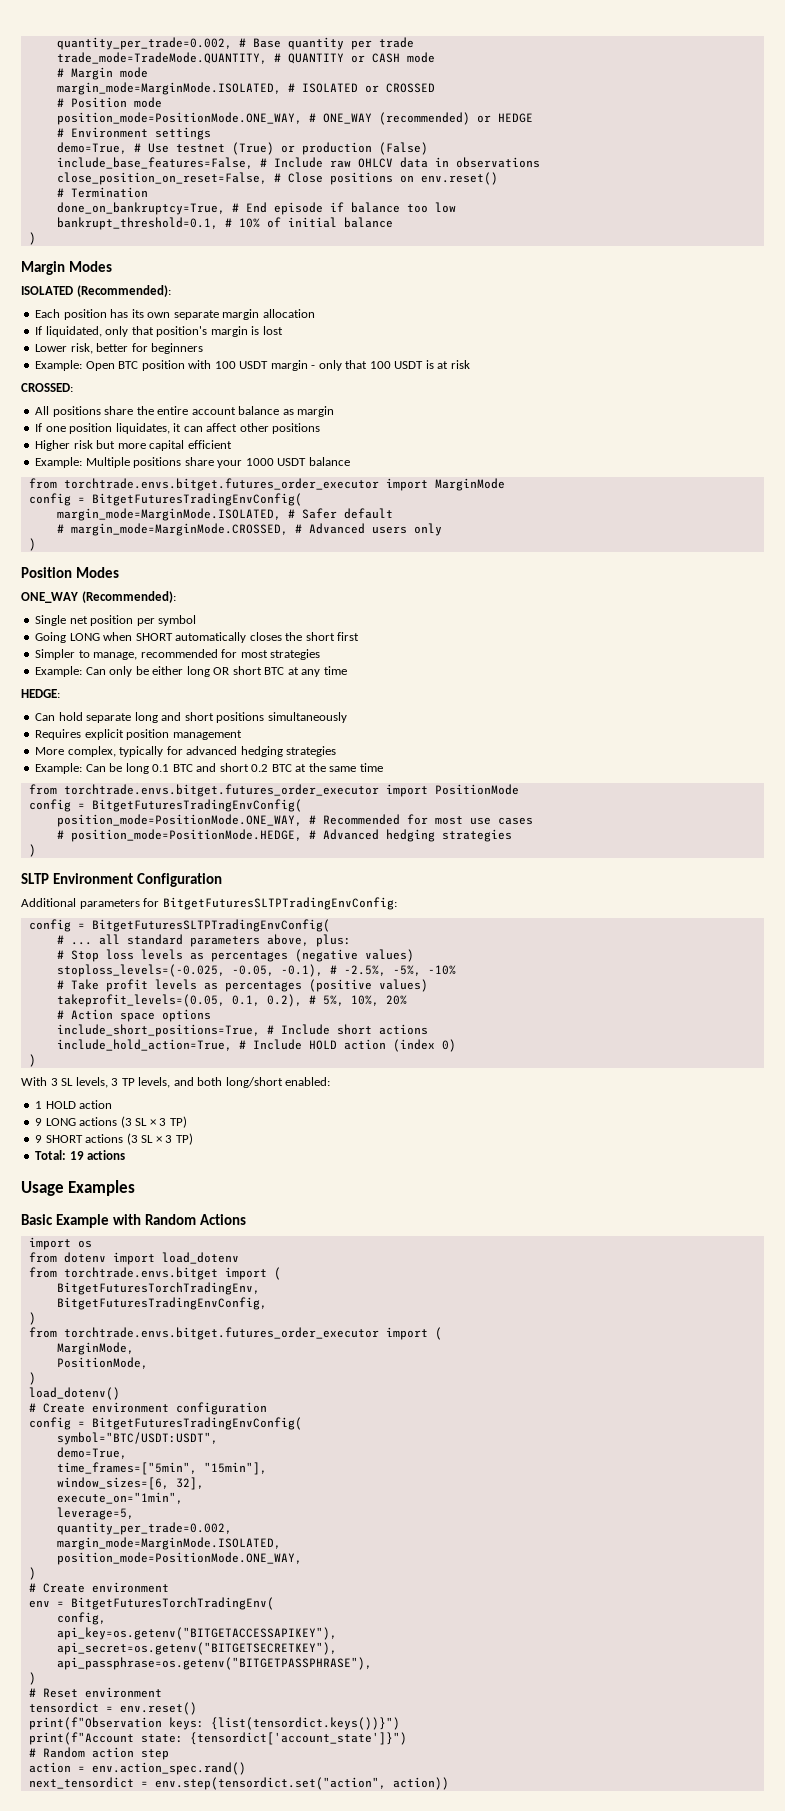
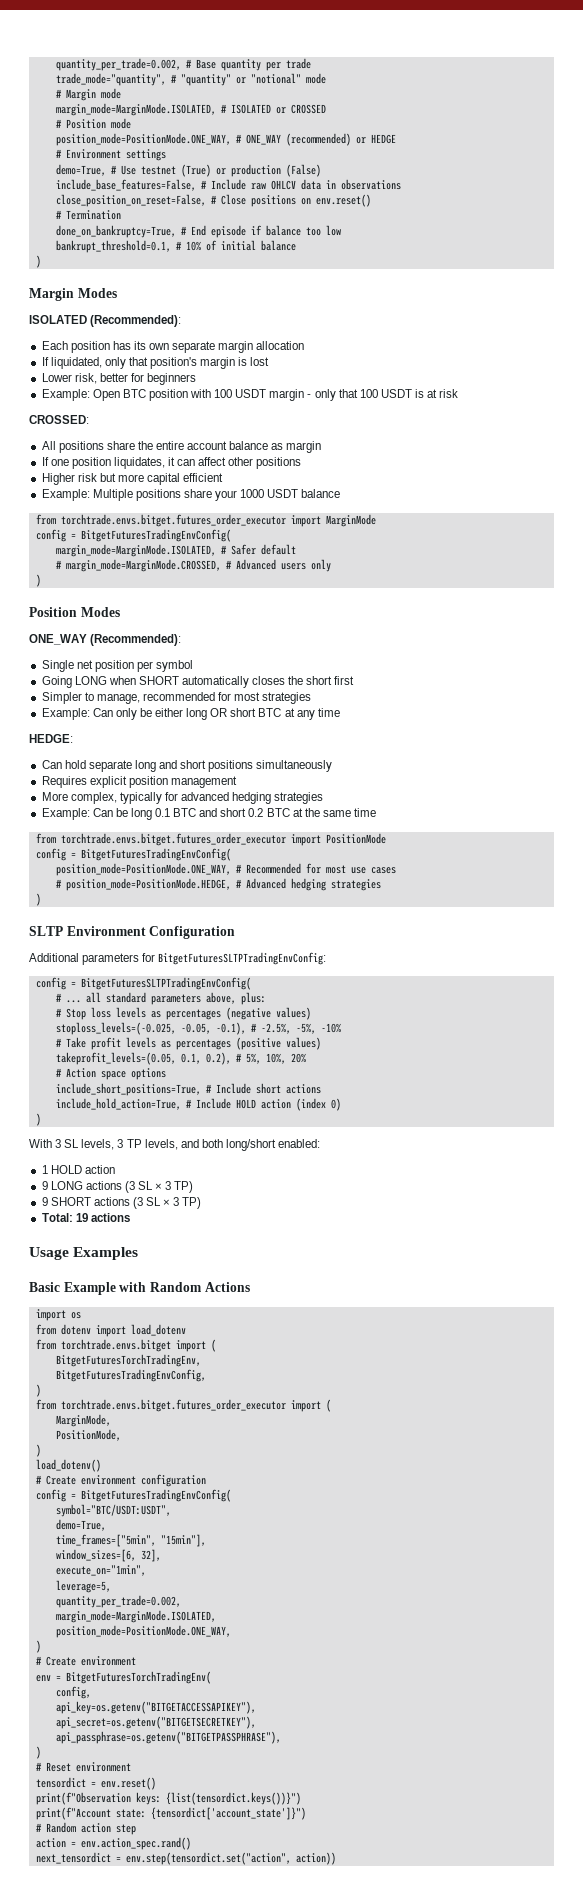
- trade_mode=TradeMode.QUANTITY, # QUANTITY or CASH mode
+ trade_mode="quantity", # "quantity" or "notional" mode

